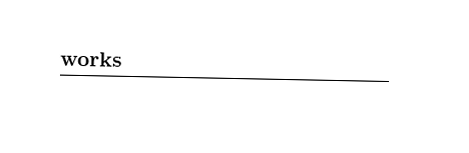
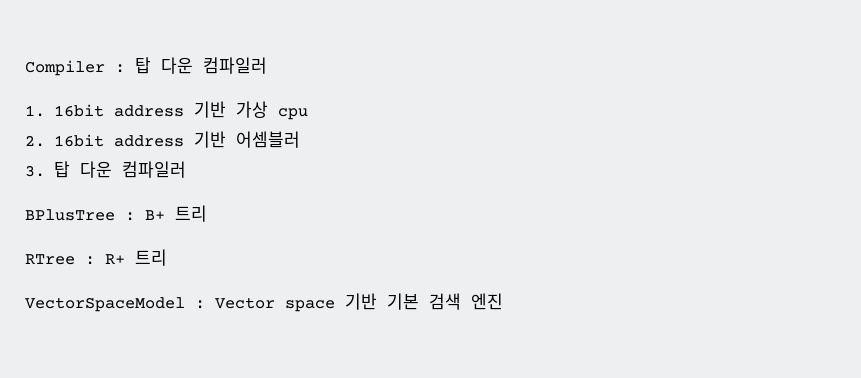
- works
+ Compiler : 탑 다운 컴파일러
+ 1. 16bit address 기반 가상 cpu
+ 2. 16bit address 기반 어셈블러
+ 3. 탑 다운 컴파일러
+ BPlusTree : B+ 트리
+ RTree : R+ 트리
+ VectorSpaceModel : Vector space 기반 기본 검색 엔진

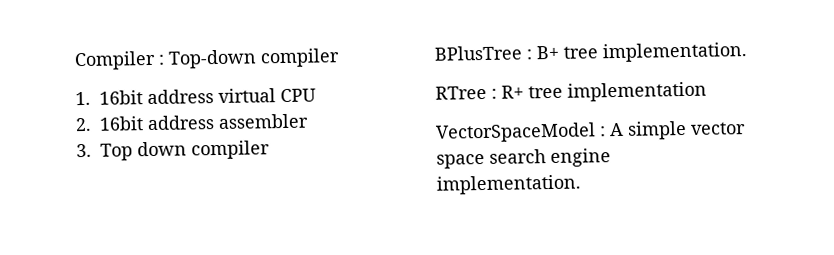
- Compiler : 탑 다운 컴파일러
+ Compiler : Top-down compiler
- 1. 16bit address 기반 가상 cpu
+ 1. 16bit address virtual CPU
- 2. 16bit address 기반 어셈블러
+ 2. 16bit address assembler
- 3. 탑 다운 컴파일러
+ 3. Top down compiler
- BPlusTree : B+ 트리
+ BPlusTree : B+ tree implementation.
- RTree : R+ 트리
+ RTree : R+ tree implementation
- VectorSpaceModel : Vector space 기반 기본 검색 엔진
+ VectorSpaceModel : A simple vector space search engine implementation.

